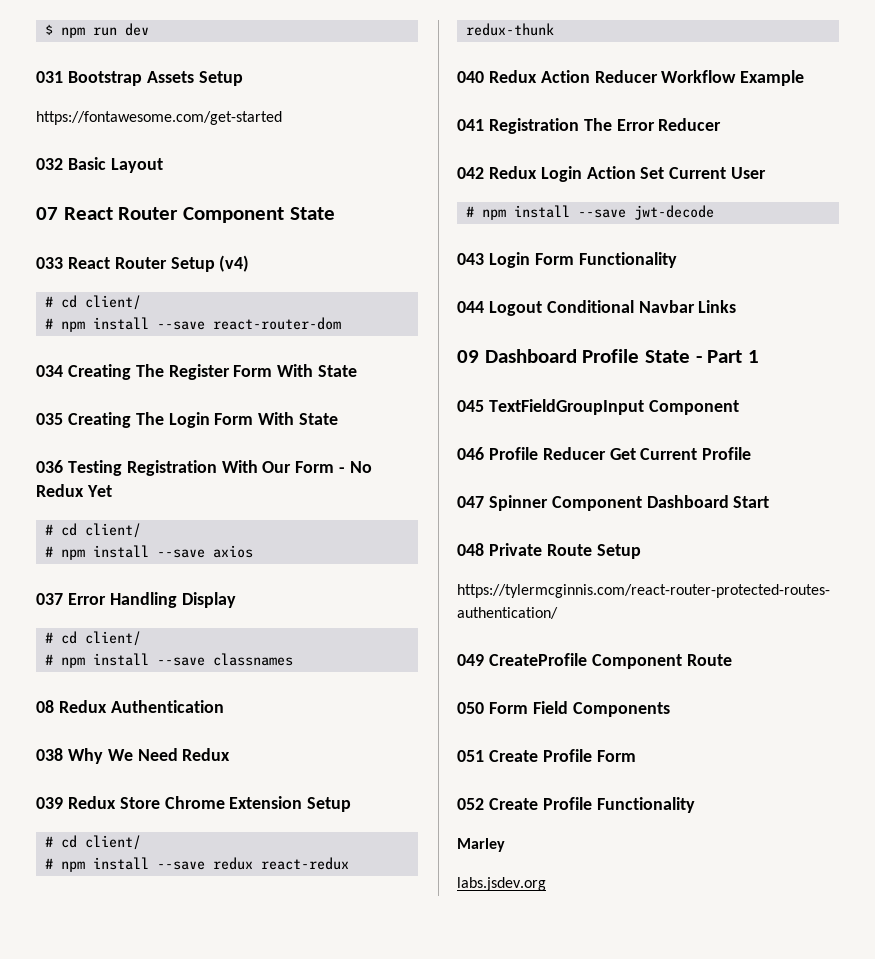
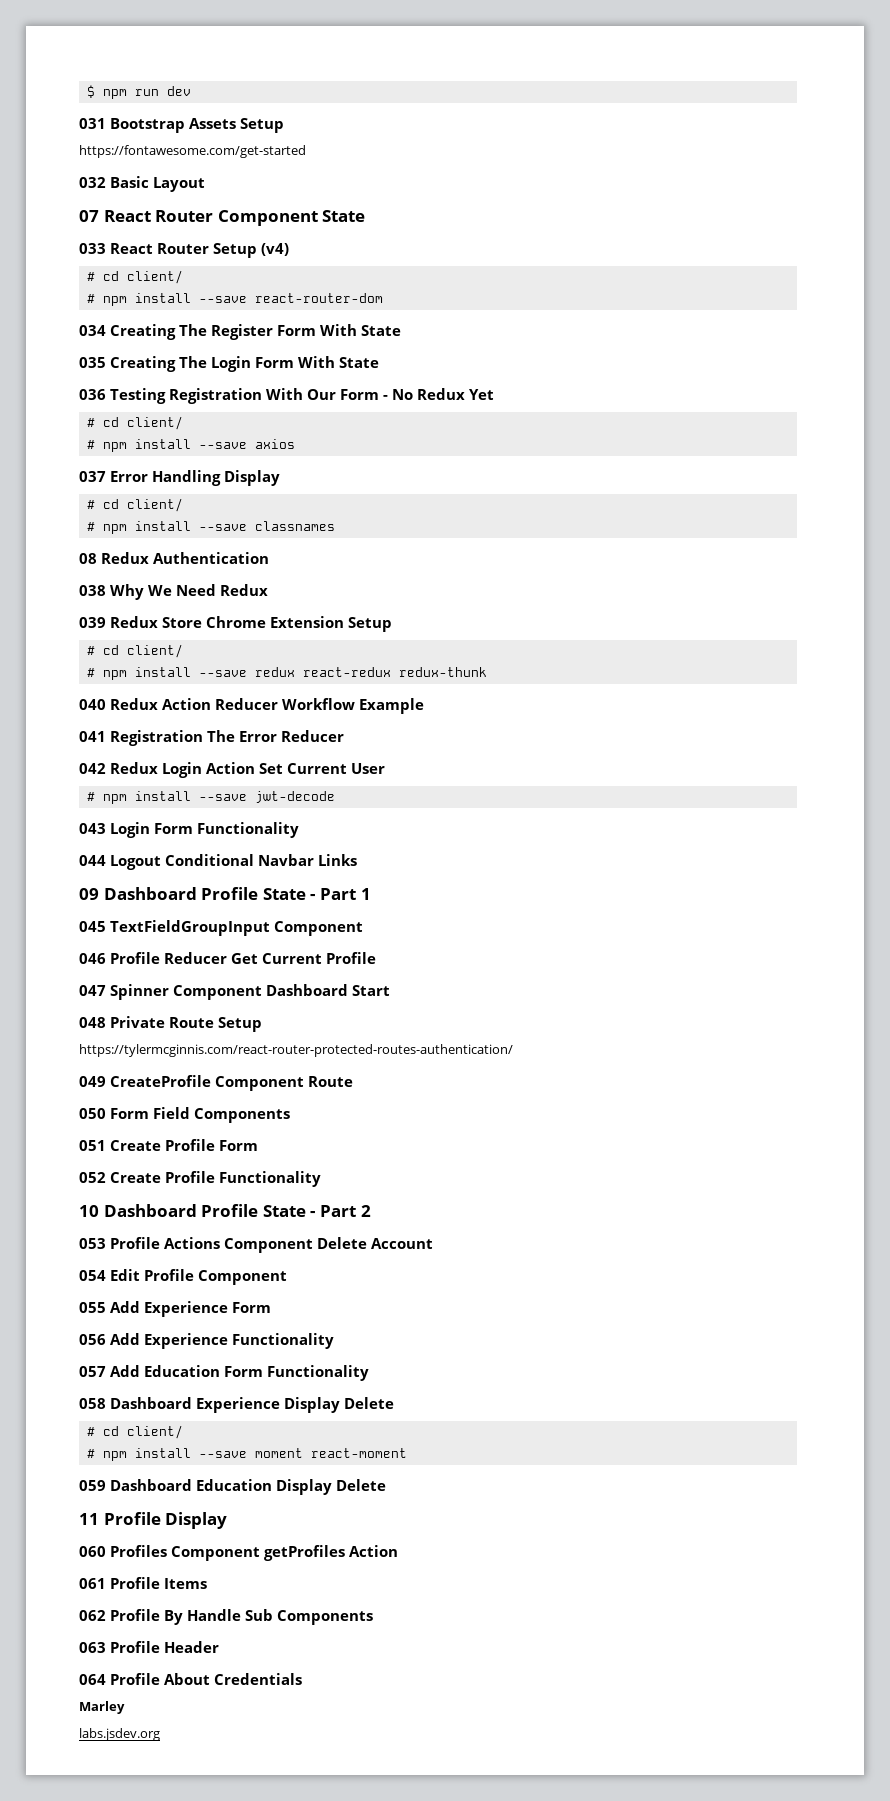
+ 10 Dashboard Profile State - Part 2
+ 053 Profile Actions Component Delete Account
+ 054 Edit Profile Component
+ 055 Add Experience Form
+ 056 Add Experience Functionality
+ 057 Add Education Form Functionality
+ 058 Dashboard Experience Display Delete
+ # cd client/
+ # npm install --save moment react-moment
+ 059 Dashboard Education Display Delete
+ 11 Profile Display
+ 060 Profiles Component getProfiles Action
+ 061 Profile Items
+ 062 Profile By Handle Sub Components
+ 063 Profile Header
+ 064 Profile About Credentials

